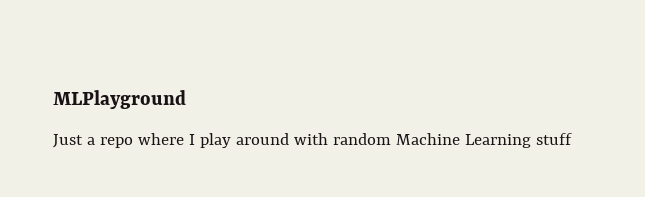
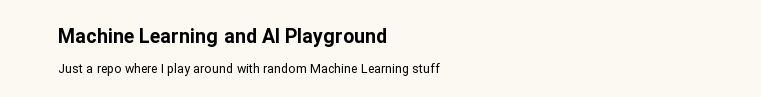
- MLPlayground
+ Machine Learning and AI Playground

